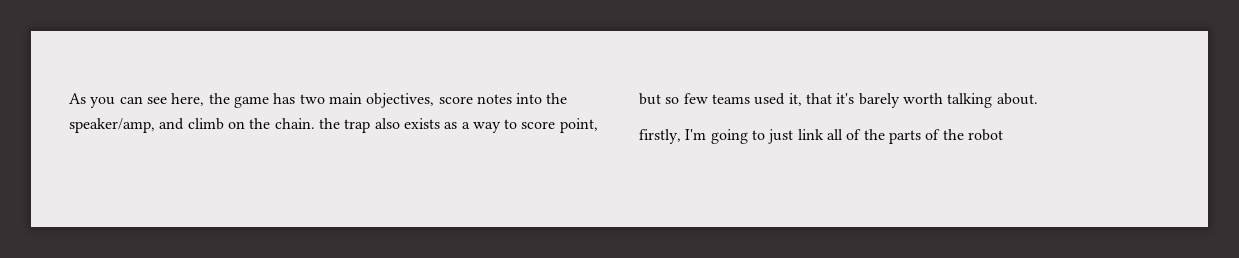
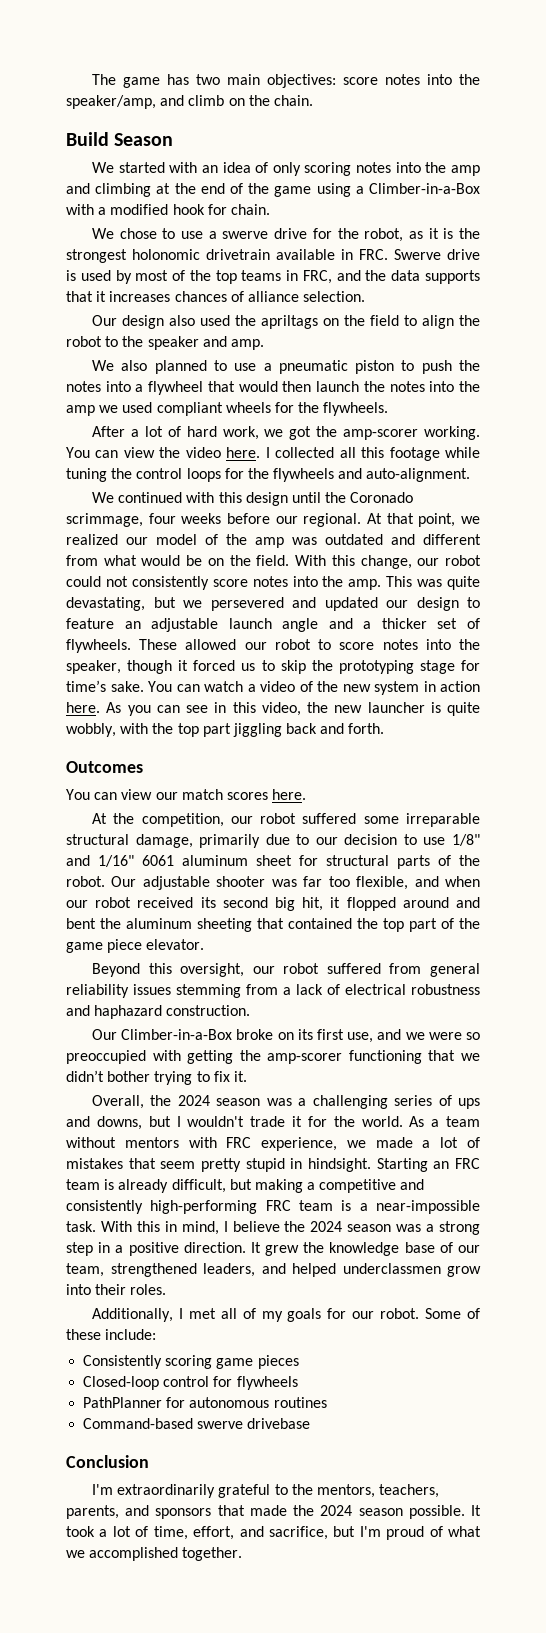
- As you can see here, the game has two main objectives, score notes into the speaker/amp, and climb on the chain. the trap also exists as a way to score point, but so few teams used it, that it's barely worth talking about.
- firstly, I'm going to just link all of the parts of the robot
+ The game has two main objectives: score notes into the speaker/amp, and climb on the chain.
+ Build Season
+ We started with an idea of only scoring notes into the amp and climbing at the end of the game using a Climber-in-a-Box with a modified hook for chain.
+ We chose to use a swerve drive for the robot, as it is the strongest holonomic drivetrain available in FRC. Swerve drive is used by most of the top teams in FRC, and the data supports that it increases chances of alliance selection.
+ Our design also used the apriltags on the field to align the robot to the speaker and amp.
+ We also planned to use a pneumatic piston to push the notes into a flywheel that would then launch the notes into the amp we used compliant wheels for the flywheels.
+ After a lot of hard work, we got the amp-scorer working. You can view the video here. I collected all this footage while tuning the control loops for the flywheels and auto-alignment.
+ We continued with this design until the Coronado scrimmage, four weeks before our regional. At that point, we realized our model of the amp was outdated and different from what would be on the field. With this change, our robot could not consistently score notes into the amp. This was quite devastating, but we persevered and updated our design to feature an adjustable launch angle and a thicker set of flywheels. These allowed our robot to score notes into the speaker, though it forced us to skip the prototyping stage for time’s sake. You can watch a video of the new system in action here. As you can see in this video, the new launcher is quite wobbly, with the top part jiggling back and forth.
+ Outcomes
+ You can view our match scores here.
+ At the competition, our robot suffered some irreparable structural damage, primarily due to our decision to use 1/8" and 1/16" 6061 aluminum sheet for structural parts of the robot. Our adjustable shooter was far too flexible, and when our robot received its second big hit, it flopped around and bent the aluminum sheeting that contained the top part of the game piece elevator.
+ Beyond this oversight, our robot suffered from general reliability issues stemming from a lack of electrical robustness and haphazard construction.
+ Our Climber-in-a-Box broke on its first use, and we were so preoccupied with getting the amp-scorer functioning that we didn’t bother trying to fix it.
+ Overall, the 2024 season was a challenging series of ups and downs, but I wouldn't trade it for the world. As a team without mentors with FRC experience, we made a lot of mistakes that seem pretty stupid in hindsight. Starting an FRC team is already difficult, but making a competitive and consistently high-performing FRC team is a near-impossible task. With this in mind, I believe the 2024 season was a strong step in a positive direction. It grew the knowledge base of our team, strengthened leaders, and helped underclassmen grow into their roles.
+ Additionally, I met all of my goals for our robot. Some of these include:
+ Consistently scoring game pieces
+ Closed-loop control for flywheels
+ PathPlanner for autonomous routines
+ Command-based swerve drivebase
+ Conclusion
+ I'm extraordinarily grateful to the mentors, teachers, parents, and sponsors that made the 2024 season possible. It took a lot of time, effort, and sacrifice, but I'm proud of what we accomplished together.

